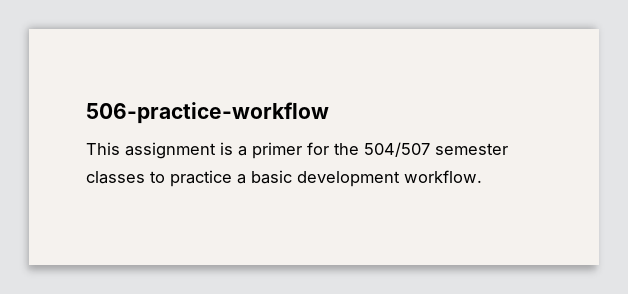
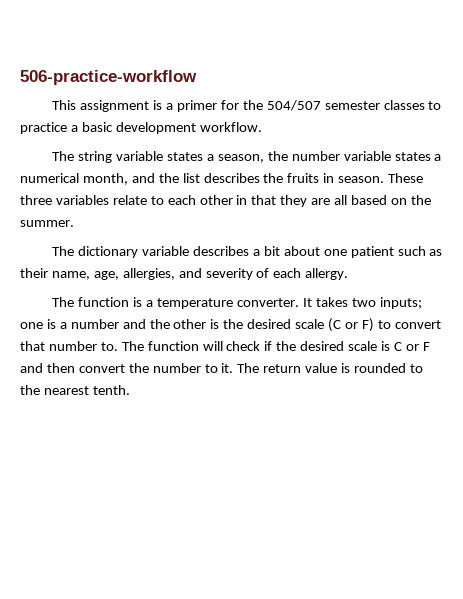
+ The string variable states a season, the number variable states a numerical month, and the list describes the fruits in season. These three variables relate to each other in that they are all based on the summer.
+ The dictionary variable describes a bit about one patient such as their name, age, allergies, and severity of each allergy.
+ The function is a temperature converter. It takes two inputs; one is a number and the other is the desired scale (C or F) to convert that number to. The function will check if the desired scale is C or F and then convert the number to it. The return value is rounded to the nearest tenth.

